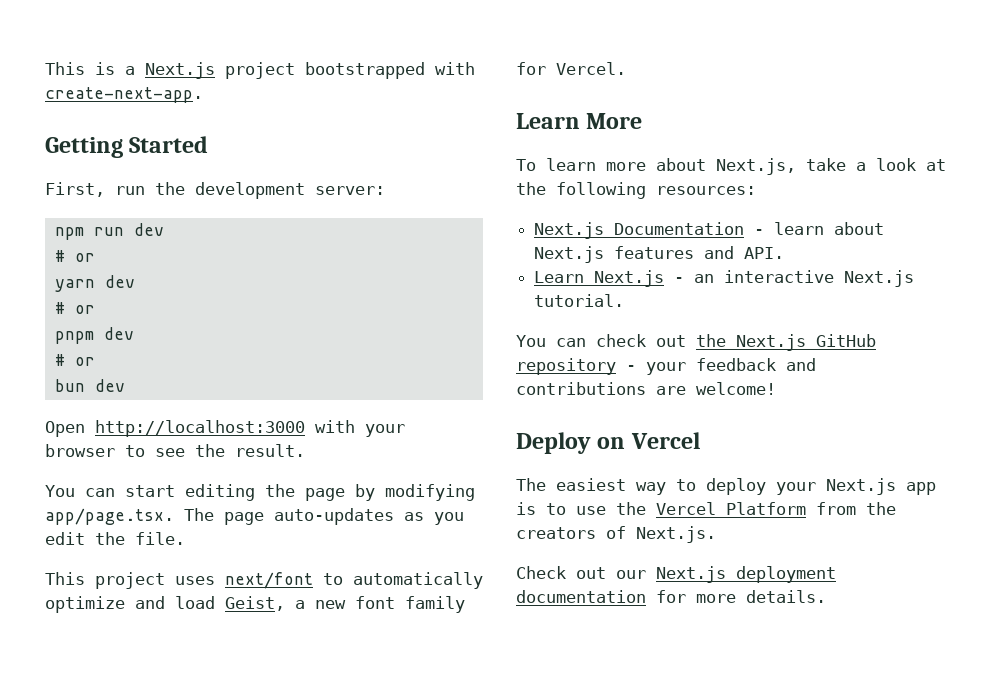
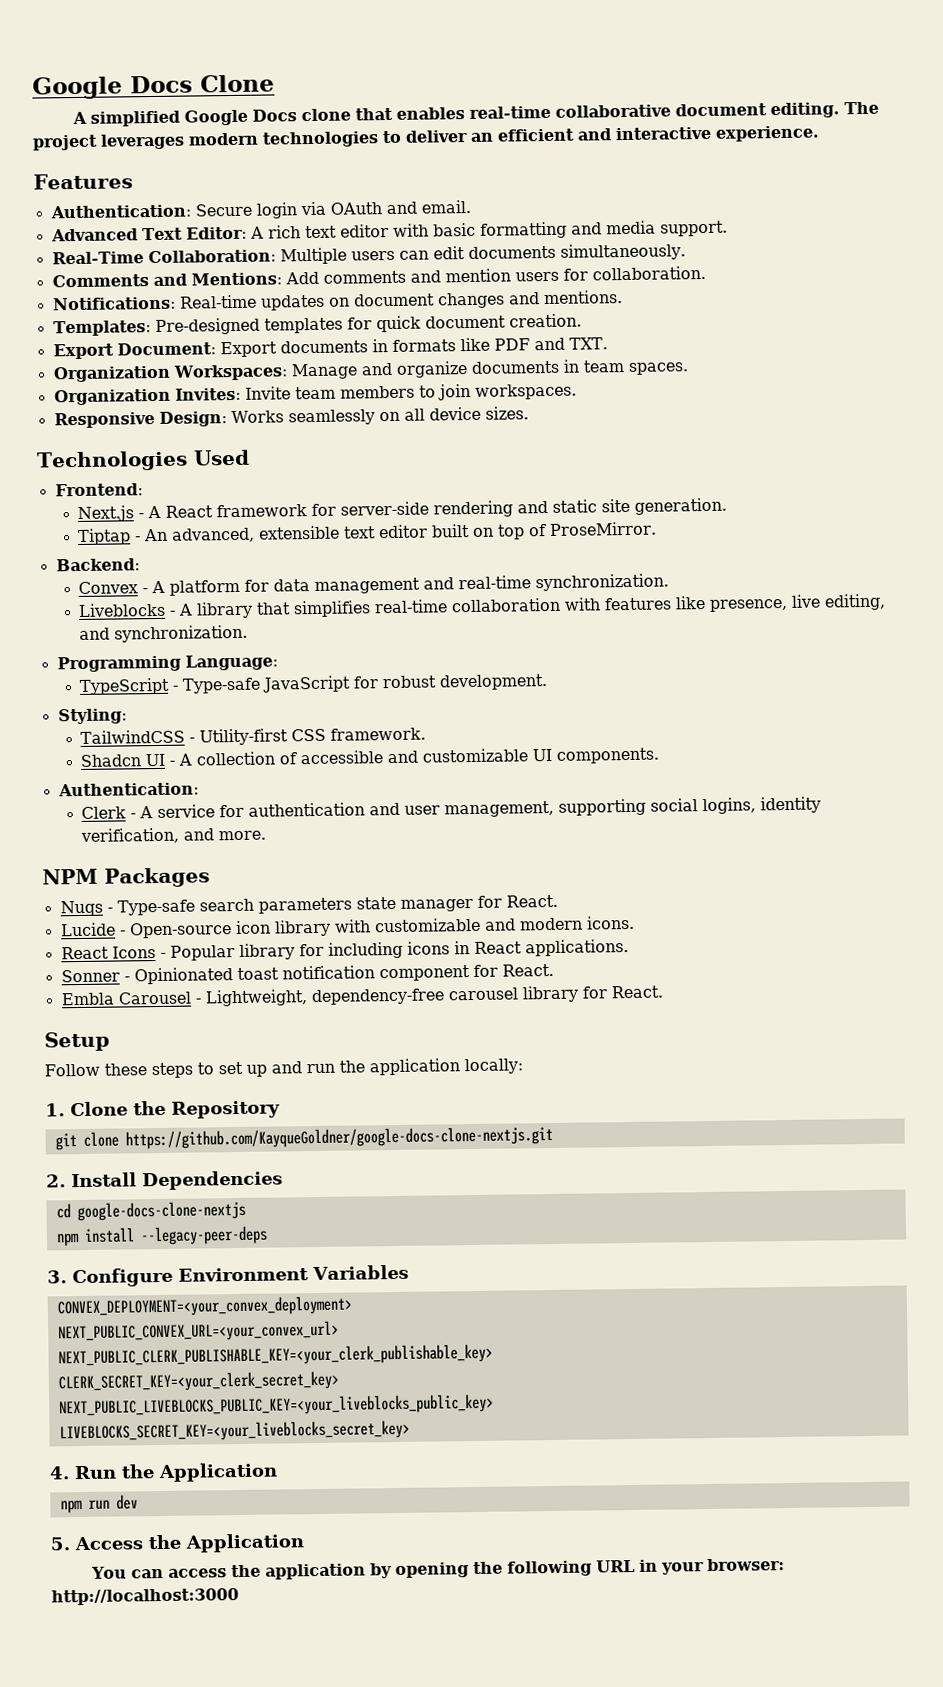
- This is a Next.js project bootstrapped with create-next-app.
- Getting Started
- First, run the development server:
+ Google Docs Clone
+ A simplified Google Docs clone that enables real-time collaborative document editing. The project leverages modern technologies to deliver an efficient and interactive experience.
+ Features
+ Authentication: Secure login via OAuth and email.
+ Advanced Text Editor: A rich text editor with basic formatting and media support.
+ Real-Time Collaboration: Multiple users can edit documents simultaneously.
+ Comments and Mentions: Add comments and mention users for collaboration.
+ Notifications: Real-time updates on document changes and mentions.
+ Templates: Pre-designed templates for quick document creation.
+ Export Document: Export documents in formats like PDF and TXT.
+ Organization Workspaces: Manage and organize documents in team spaces.
+ Organization Invites: Invite team members to join workspaces.
+ Responsive Design: Works seamlessly on all device sizes.
+ Technologies Used
+ Frontend:
+ Next.js - A React framework for server-side rendering and static site generation.
+ Tiptap - An advanced, extensible text editor built on top of ProseMirror.
+ Backend:
+ Convex - A platform for data management and real-time synchronization.
+ Liveblocks - A library that simplifies real-time collaboration with features like presence, live editing, and synchronization.
+ Programming Language:
+ TypeScript - Type-safe JavaScript for robust development.
+ Styling:
+ TailwindCSS - Utility-first CSS framework.
+ Shadcn UI - A collection of accessible and customizable UI components.
+ Authentication:
+ Clerk - A service for authentication and user management, supporting social logins, identity verification, and more.
+ NPM Packages
+ Nuqs - Type-safe search parameters state manager for React.
+ Lucide - Open-source icon library with customizable and modern icons.
+ React Icons - Popular library for including icons in React applications.
+ Sonner - Opinionated toast notification component for React.
+ Embla Carousel - Lightweight, dependency-free carousel library for React.
+ Setup
+ Follow these steps to set up and run the application locally:
+ 1. Clone the Repository
+ git clone https://github.com/KayqueGoldner/google-docs-clone-nextjs.git
+ 2. Install Dependencies
+ cd google-docs-clone-nextjs
+ npm install --legacy-peer-deps
+ 3. Configure Environment Variables
+ CONVEX_DEPLOYMENT=<your_convex_deployment>
+ NEXT_PUBLIC_CONVEX_URL=<your_convex_url>
+ NEXT_PUBLIC_CLERK_PUBLISHABLE_KEY=<your_clerk_publishable_key>
+ CLERK_SECRET_KEY=<your_clerk_secret_key>
+ NEXT_PUBLIC_LIVEBLOCKS_PUBLIC_KEY=<your_liveblocks_public_key>
+ LIVEBLOCKS_SECRET_KEY=<your_liveblocks_secret_key>
+ 4. Run the Application
  npm run dev
- # or
- yarn dev
- # or
- pnpm dev
- # or
- bun dev
- Open http://localhost:3000 with your browser to see the result.
- You can start editing the page by modifying app/page.tsx. The page auto-updates as you edit the file.
- This project uses next/font to automatically optimize and load Geist, a new font family for Vercel.
- Learn More
- To learn more about Next.js, take a look at the following resources:
- Next.js Documentation - learn about Next.js features and API.
- Learn Next.js - an interactive Next.js tutorial.
- You can check out the Next.js GitHub repository - your feedback and contributions are welcome!
- Deploy on Vercel
- The easiest way to deploy your Next.js app is to use the Vercel Platform from the creators of Next.js.
- Check out our Next.js deployment documentation for more details.
+ 5. Access the Application
+ You can access the application by opening the following URL in your browser: http://localhost:3000

